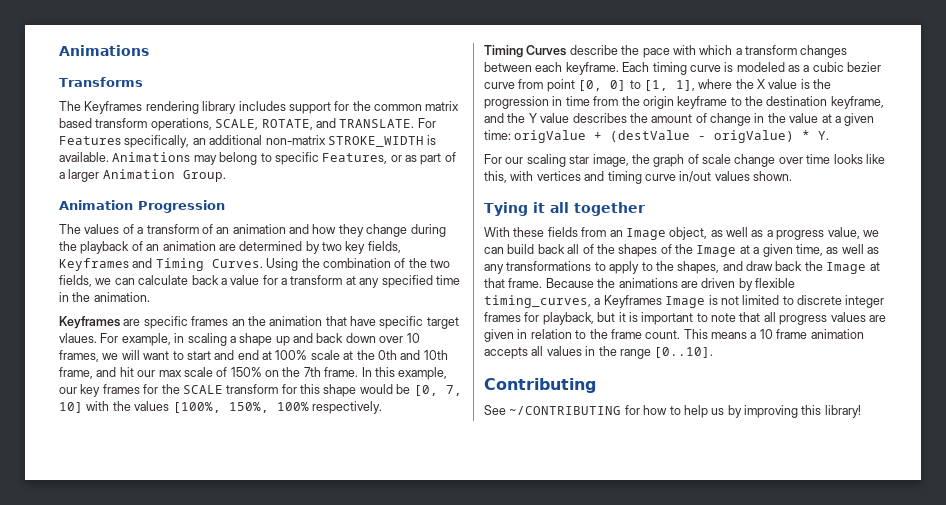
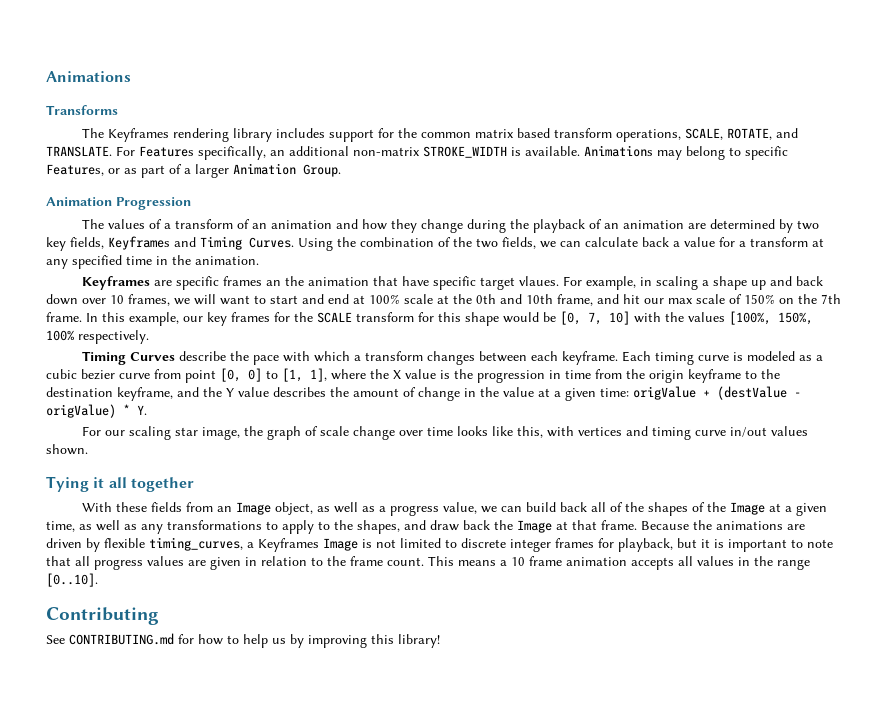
- See ~/CONTRIBUTING for how to help us by improving this library!
+ See CONTRIBUTING.md for how to help us by improving this library!

